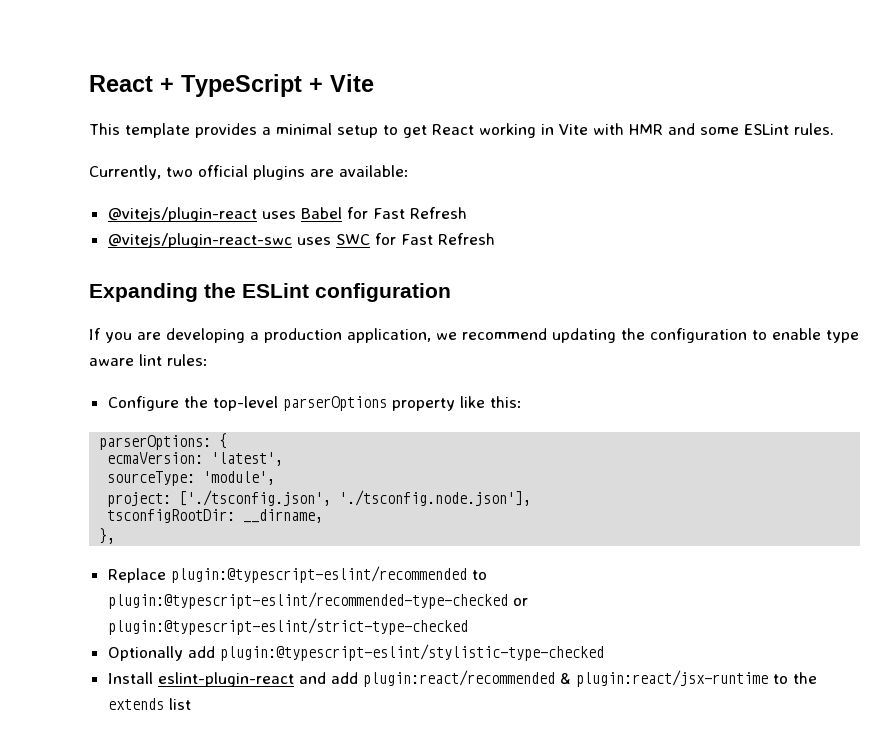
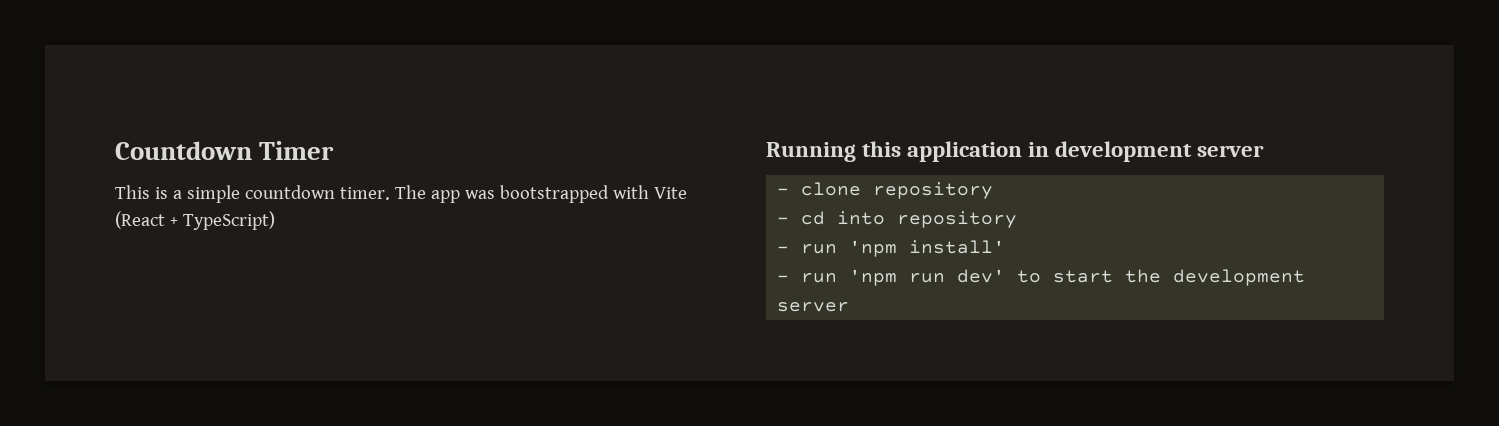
- React + TypeScript + Vite
- This template provides a minimal setup to get React working in Vite with HMR and some ESLint rules.
- Currently, two official plugins are available:
- @vitejs/plugin-react uses Babel for Fast Refresh
- @vitejs/plugin-react-swc uses SWC for Fast Refresh
- Expanding the ESLint configuration
- If you are developing a production application, we recommend updating the configuration to enable type aware lint rules:
- Configure the top-level parserOptions property like this:
- parserOptions: {
- ecmaVersion: 'latest',
- sourceType: 'module',
- project: ['./tsconfig.json', './tsconfig.node.json'],
- tsconfigRootDir: __dirname,
- },
- Replace plugin:@typescript-eslint/recommended to plugin:@typescript-eslint/recommended-type-checked or plugin:@typescript-eslint/strict-type-checked
- Optionally add plugin:@typescript-eslint/stylistic-type-checked
- Install eslint-plugin-react and add plugin:react/recommended & plugin:react/jsx-runtime to the extends list
+ Countdown Timer
+ This is a simple countdown timer. The app was bootstrapped with Vite (React + TypeScript)
+ Running this application in development server
+ - clone repository
+ - cd into repository
+ - run 'npm install'
+ - run 'npm run dev' to start the development server

